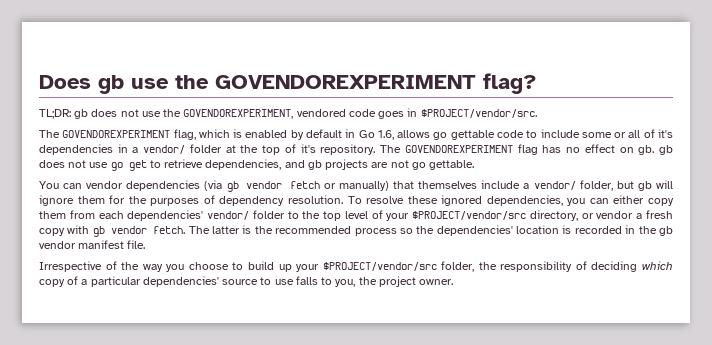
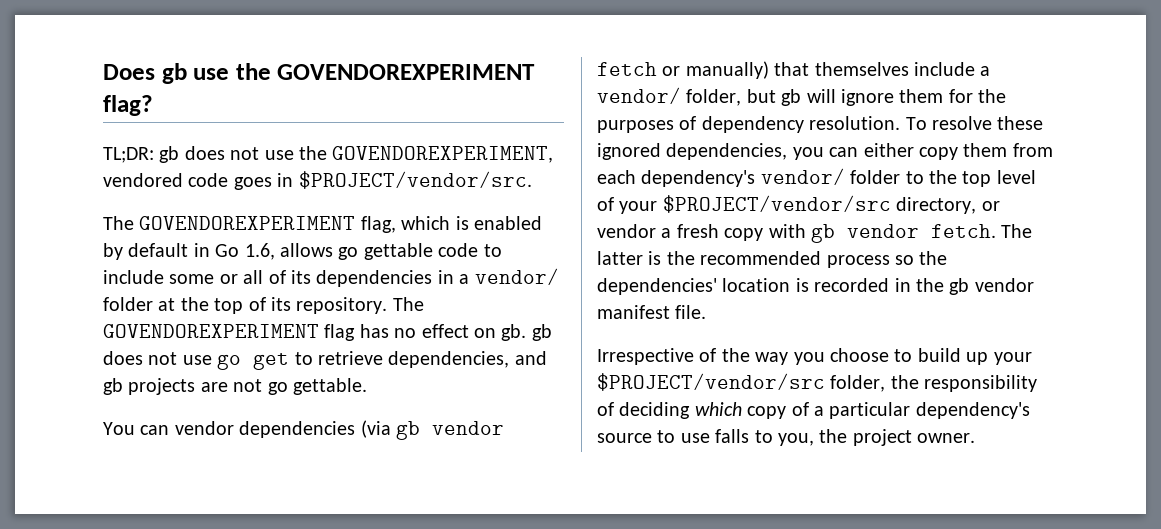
- The GOVENDOREXPERIMENT flag, which is enabled by default in Go 1.6, allows go gettable code to include some or all of it's dependencies in a vendor/ folder at the top of it's repository.
+ The GOVENDOREXPERIMENT flag, which is enabled by default in Go 1.6, allows go gettable code to include some or all of its dependencies in a vendor/ folder at the top of its repository.
- To resolve these ignored dependencies, you can either copy them from each dependencies' vendor/ folder to the top level of your $PROJECT/vendor/src directory, or vendor a fresh copy with gb vendor fetch.
+ To resolve these ignored dependencies, you can either copy them from each dependency's vendor/ folder to the top level of your $PROJECT/vendor/src directory, or vendor a fresh copy with gb vendor fetch.
- Irrespective of the way you choose to build up your $PROJECT/vendor/src folder, the responsibility of deciding which copy of a particular dependencies' source to use falls to you, the project owner.
+ Irrespective of the way you choose to build up your $PROJECT/vendor/src folder, the responsibility of deciding which copy of a particular dependency's source to use falls to you, the project owner.

